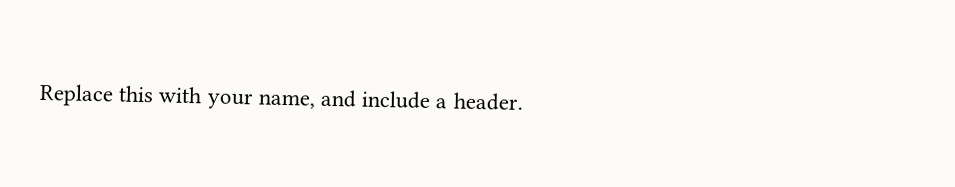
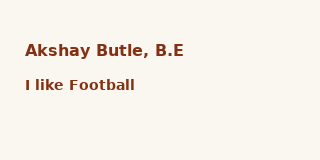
- Replace this with your name, and include a header.
+ Akshay Butle, B.E
+ I like Football

